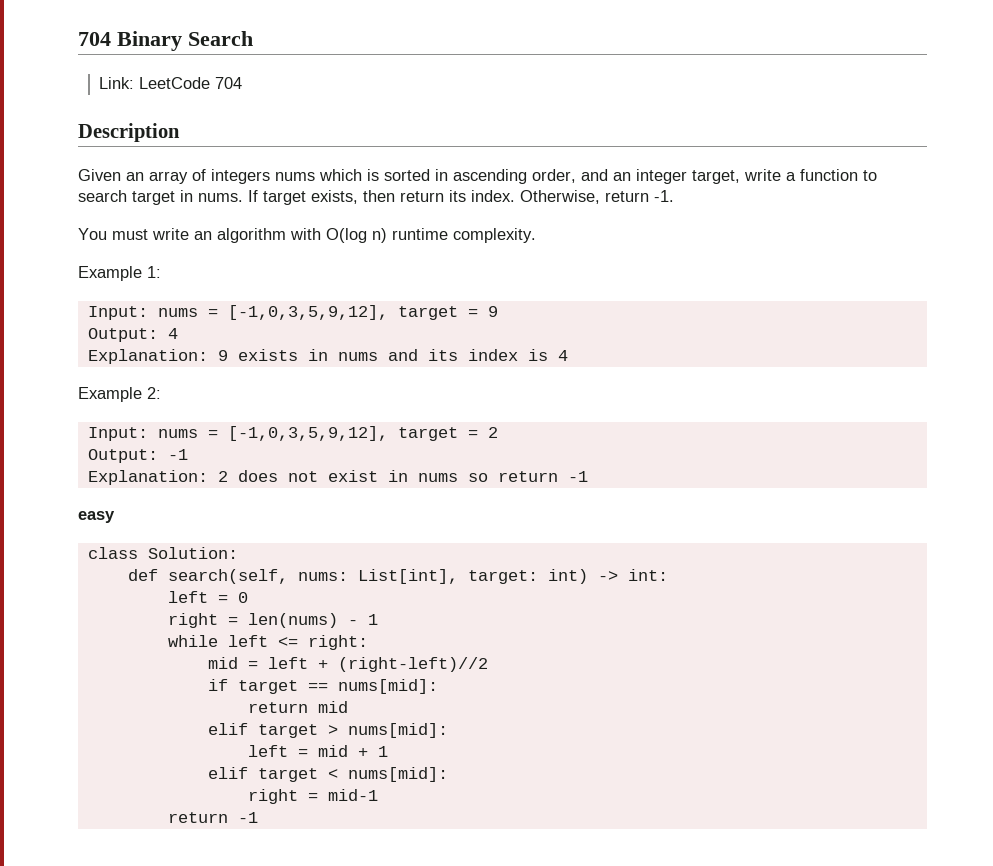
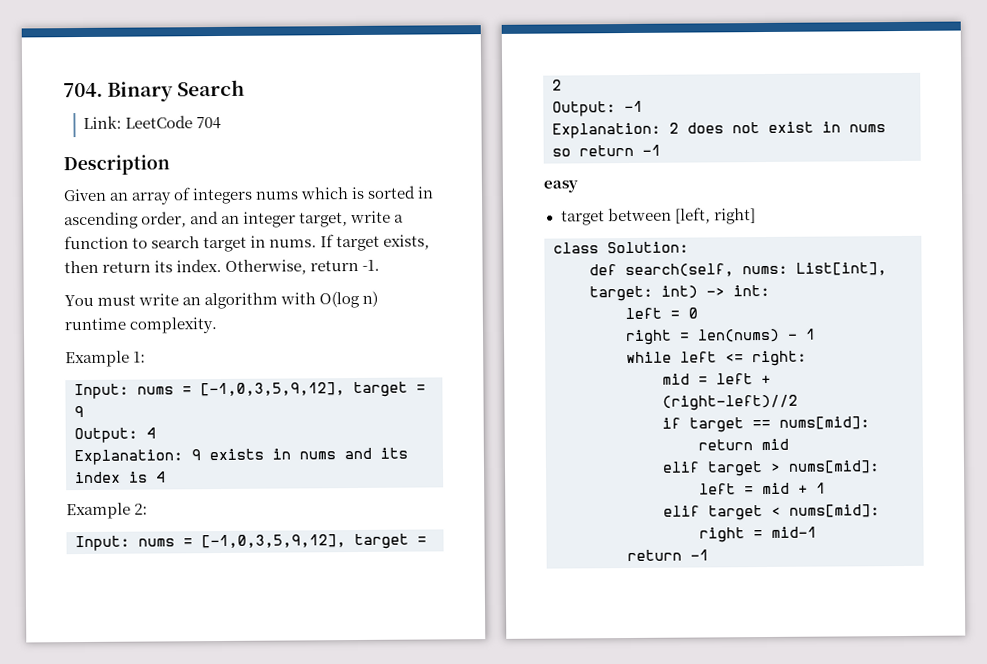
- 704 Binary Search
+ 704. Binary Search
+ target between [left, right]

